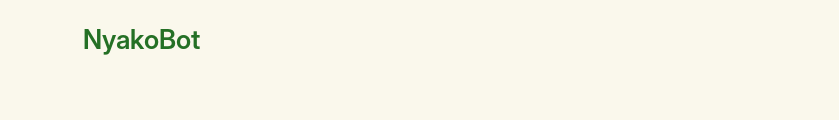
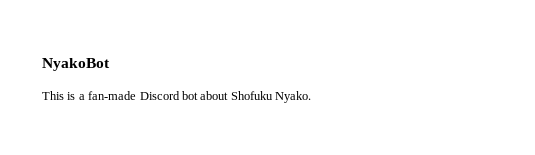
+ This is a fan-made Discord bot about Shofuku Nyako.

